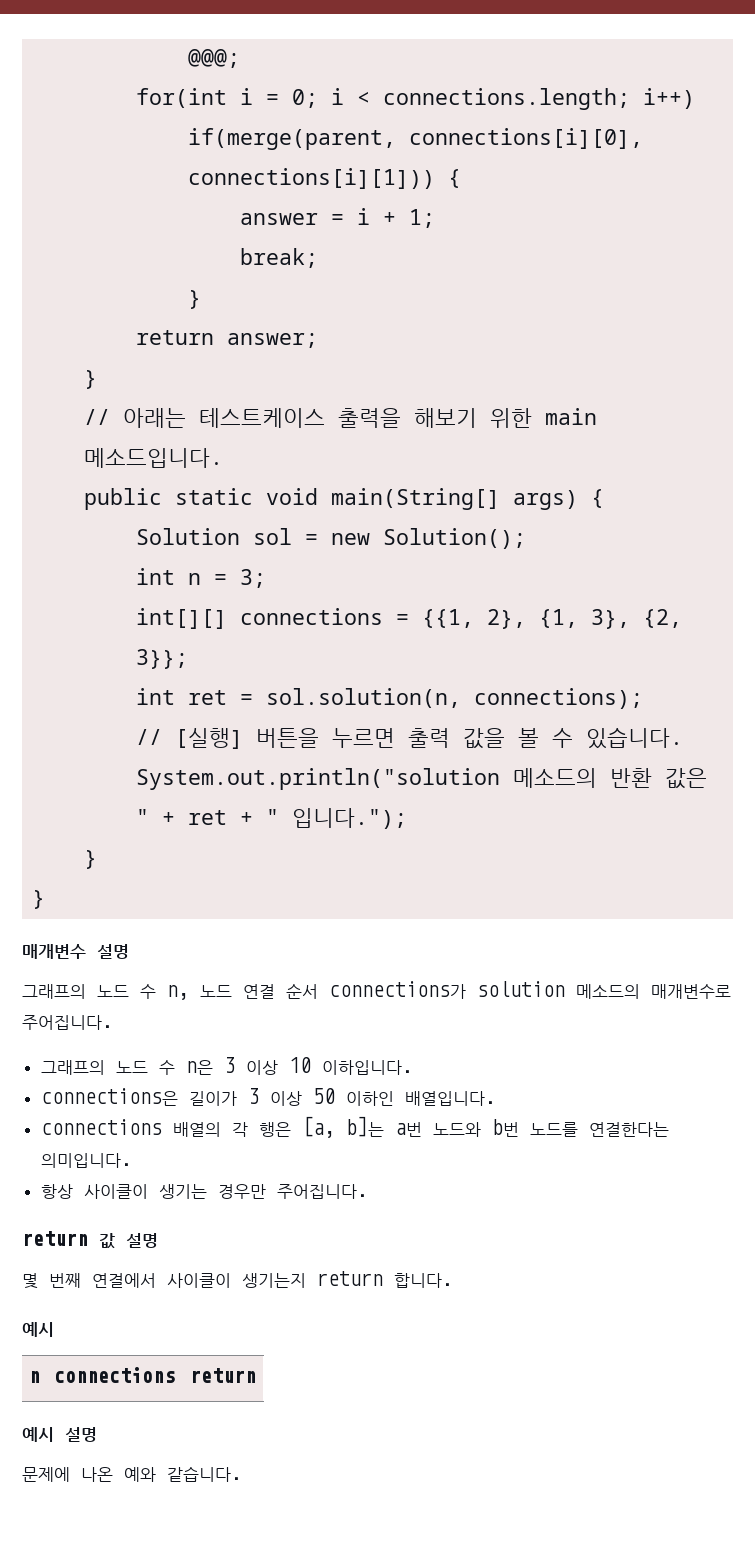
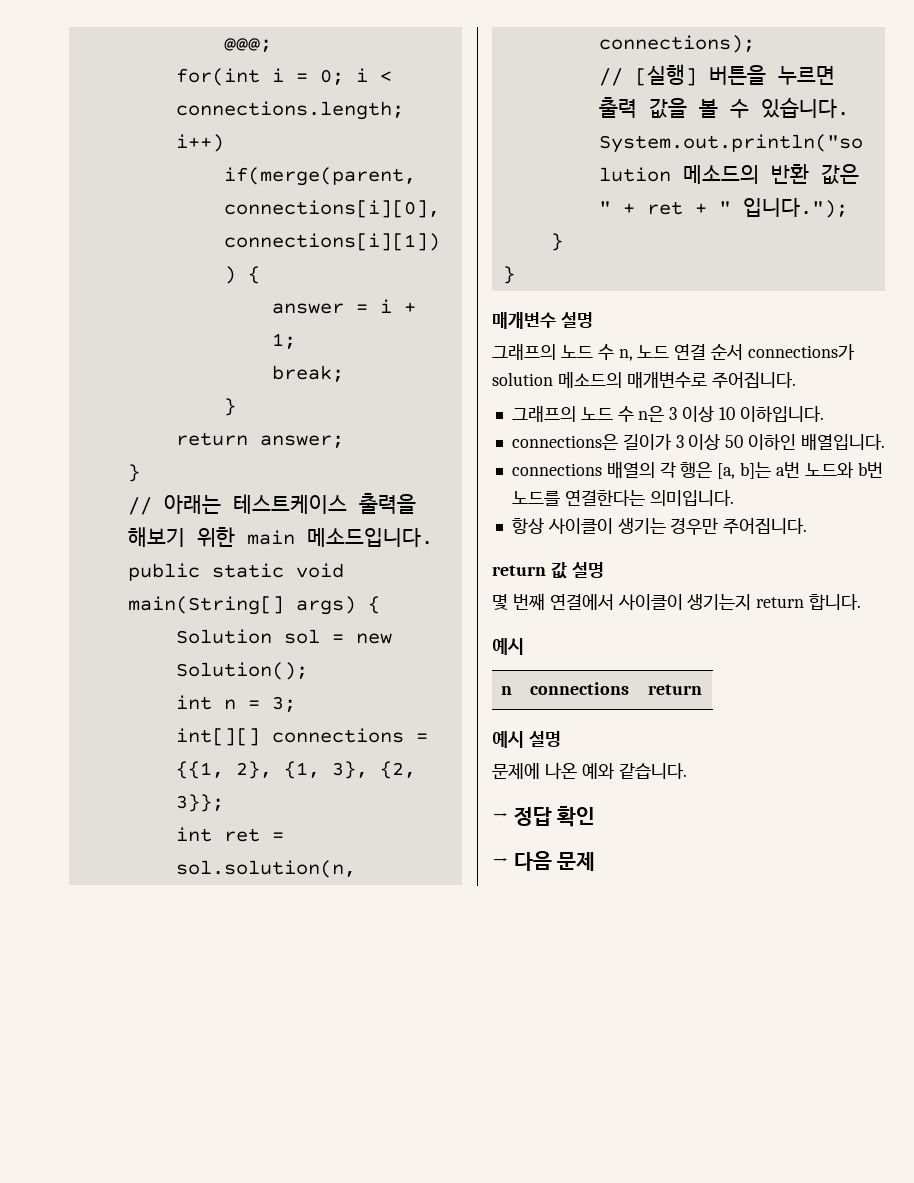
+ → 정답 확인
+ → 다음 문제

